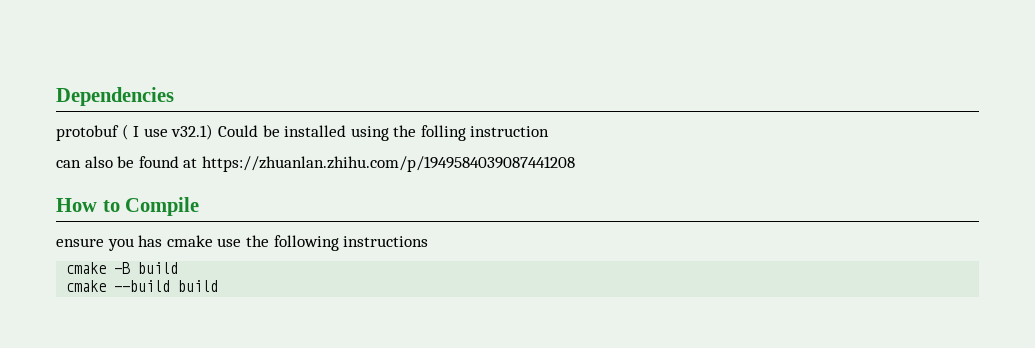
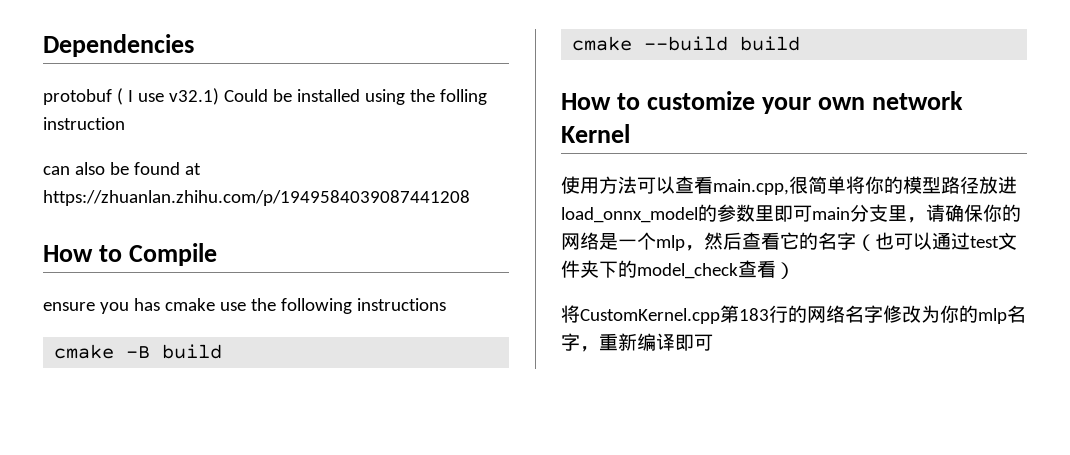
+ How to customize your own network Kernel
+ 使用方法可以查看main.cpp,很简单将你的模型路径放进load_onnx_model的参数里即可main分支里，请确保你的网络是一个mlp，然后查看它的名字（也可以通过test文件夹下的model_check查看）
+ 将CustomKernel.cpp第183行的网络名字修改为你的mlp名字，重新编译即可

